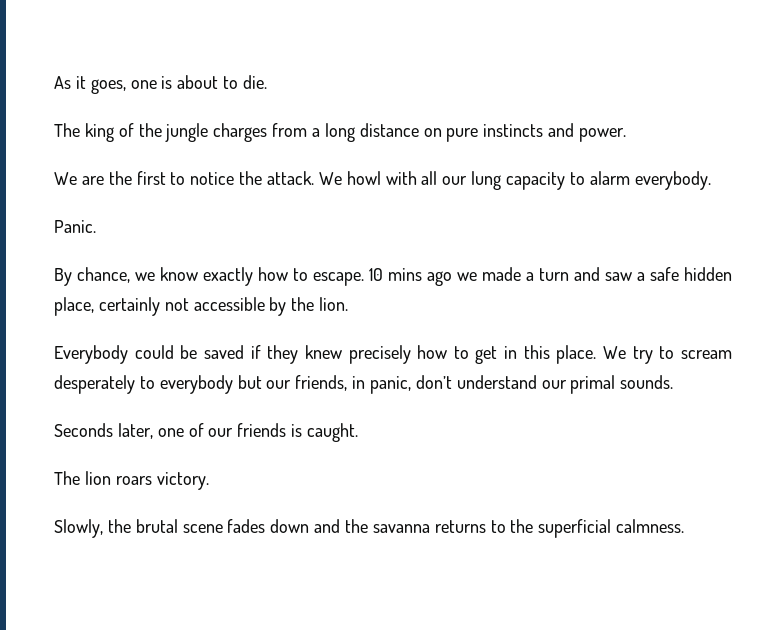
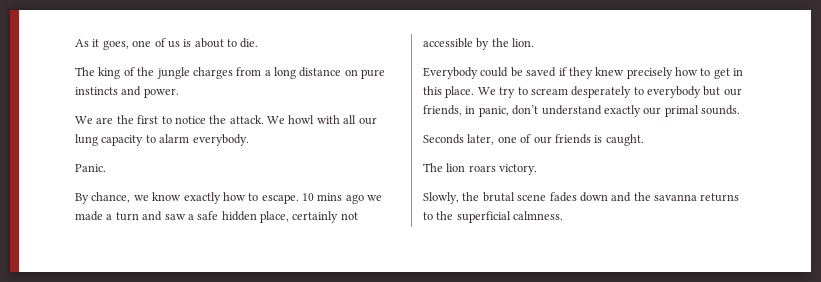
- As it goes, one is about to die.
+ As it goes, one of us is about to die.
- We try to scream desperately to everybody but our friends, in panic, don’t understand our primal sounds.
+ We try to scream desperately to everybody but our friends, in panic, don’t understand exactly our primal sounds.

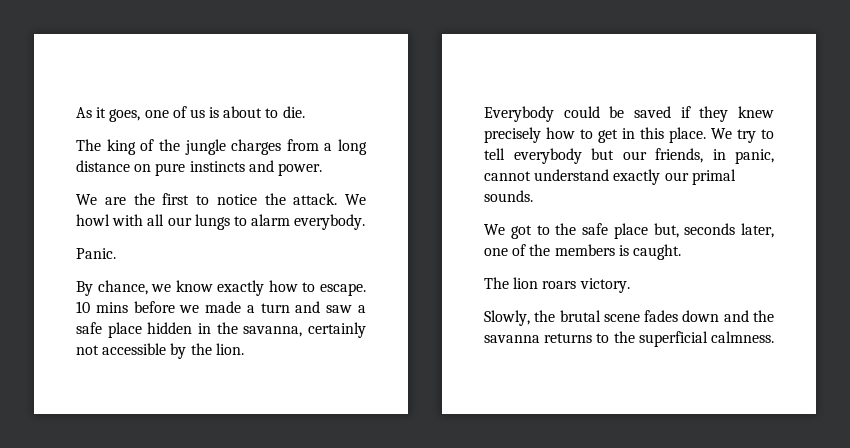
- We howl with all our lung capacity to alarm everybody.
+ We howl with all our lungs to alarm everybody.
- 10 mins ago we made a turn and saw a safe hidden place, certainly not accessible by the lion.
+ 10 mins before we made a turn and saw a safe place hidden in the savanna, certainly not accessible by the lion.
- We try to scream desperately to everybody but our friends, in panic, don’t understand exactly our primal sounds.
+ We try to tell everybody but our friends, in panic, cannot understand exactly our primal sounds.
- Seconds later, one of our friends is caught.
+ We got to the safe place but, seconds later, one of the members is caught.

